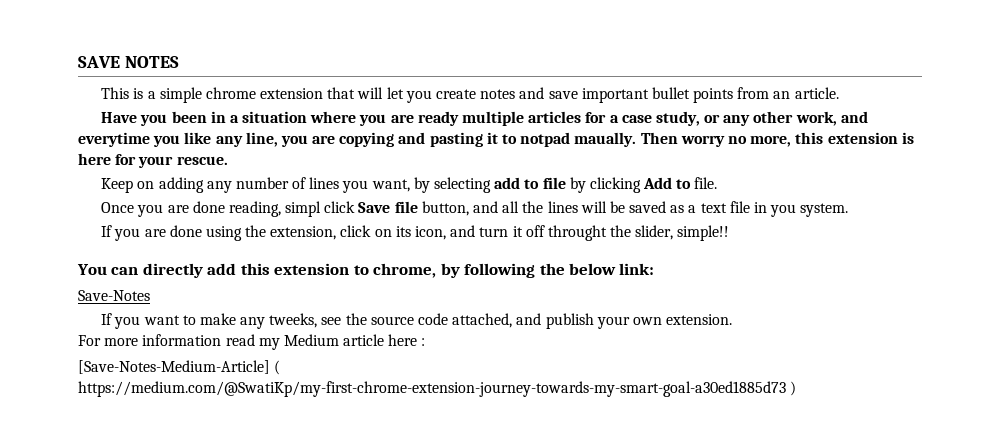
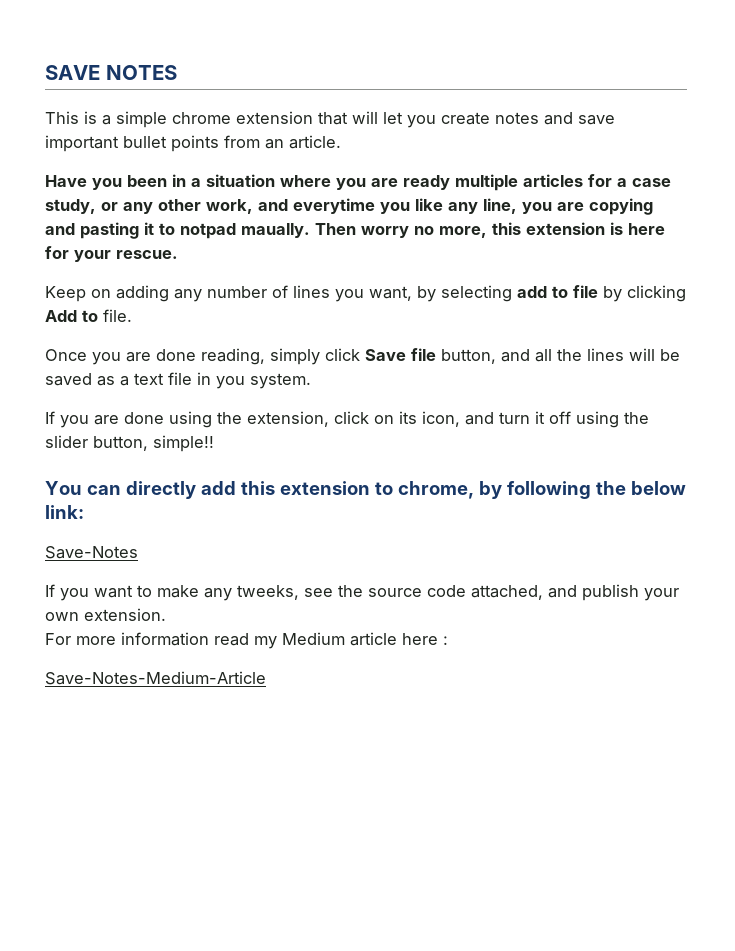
- Once you are done reading, simpl click Save file button, and all the lines will be saved as a text file in you system.
+ Once you are done reading, simply click Save file button, and all the lines will be saved as a text file in you system.
- If you are done using the extension, click on its icon, and turn it off throught the slider, simple!!
+ If you are done using the extension, click on its icon, and turn it off using the slider button, simple!!
- [Save-Notes-Medium-Article] ( https://medium.com/@SwatiKp/my-first-chrome-extension-journey-towards-my-smart-goal-a30ed1885d73 )
+ Save-Notes-Medium-Article

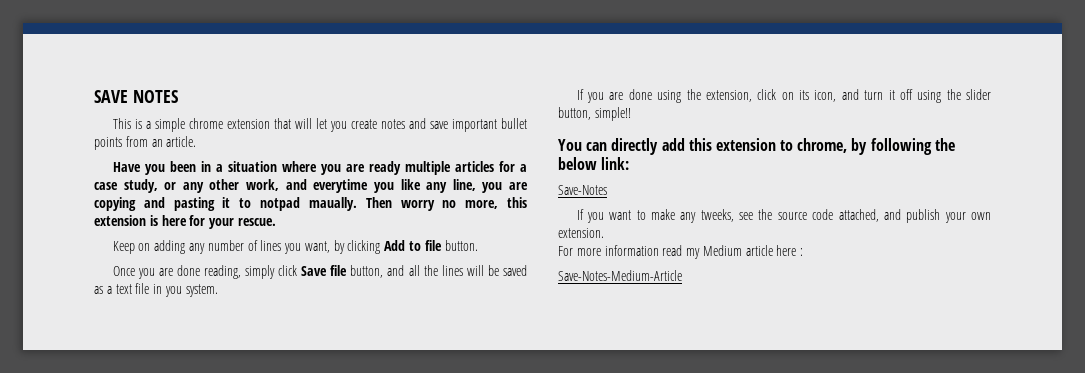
- Keep on adding any number of lines you want, by selecting add to file by clicking Add to file.
+ Keep on adding any number of lines you want, by clicking Add to file button.

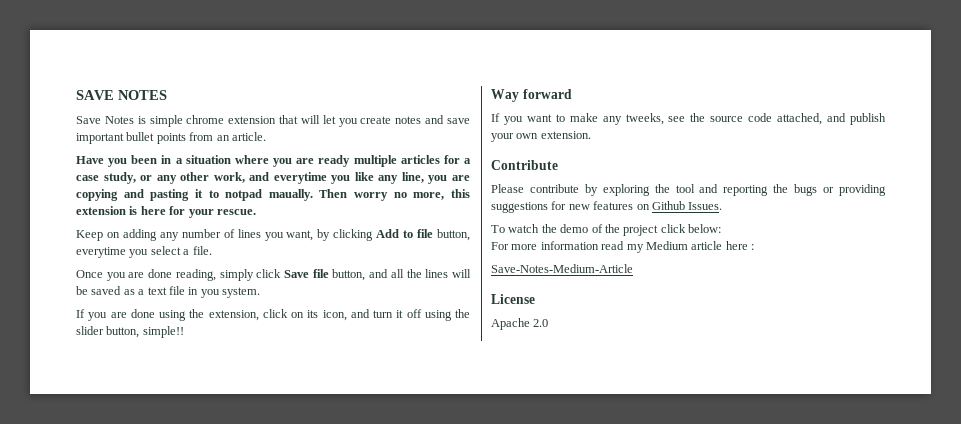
- This is a simple chrome extension that will let you create notes and save important bullet points from an article.
+ Save Notes is simple chrome extension that will let you create notes and save important bullet points from an article.
- Keep on adding any number of lines you want, by clicking Add to file button.
+ Keep on adding any number of lines you want, by clicking Add to file button, everytime you select a file.
- You can directly add this extension to chrome, by following the below link:
- Save-Notes
+ Way forward
+ Contribute
+ Please contribute by exploring the tool and reporting the bugs or providing suggestions for new features on Github Issues.
+ To watch the demo of the project click below:
+ License
+ Apache 2.0

